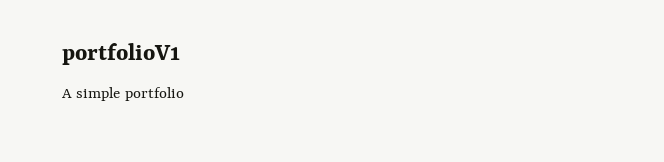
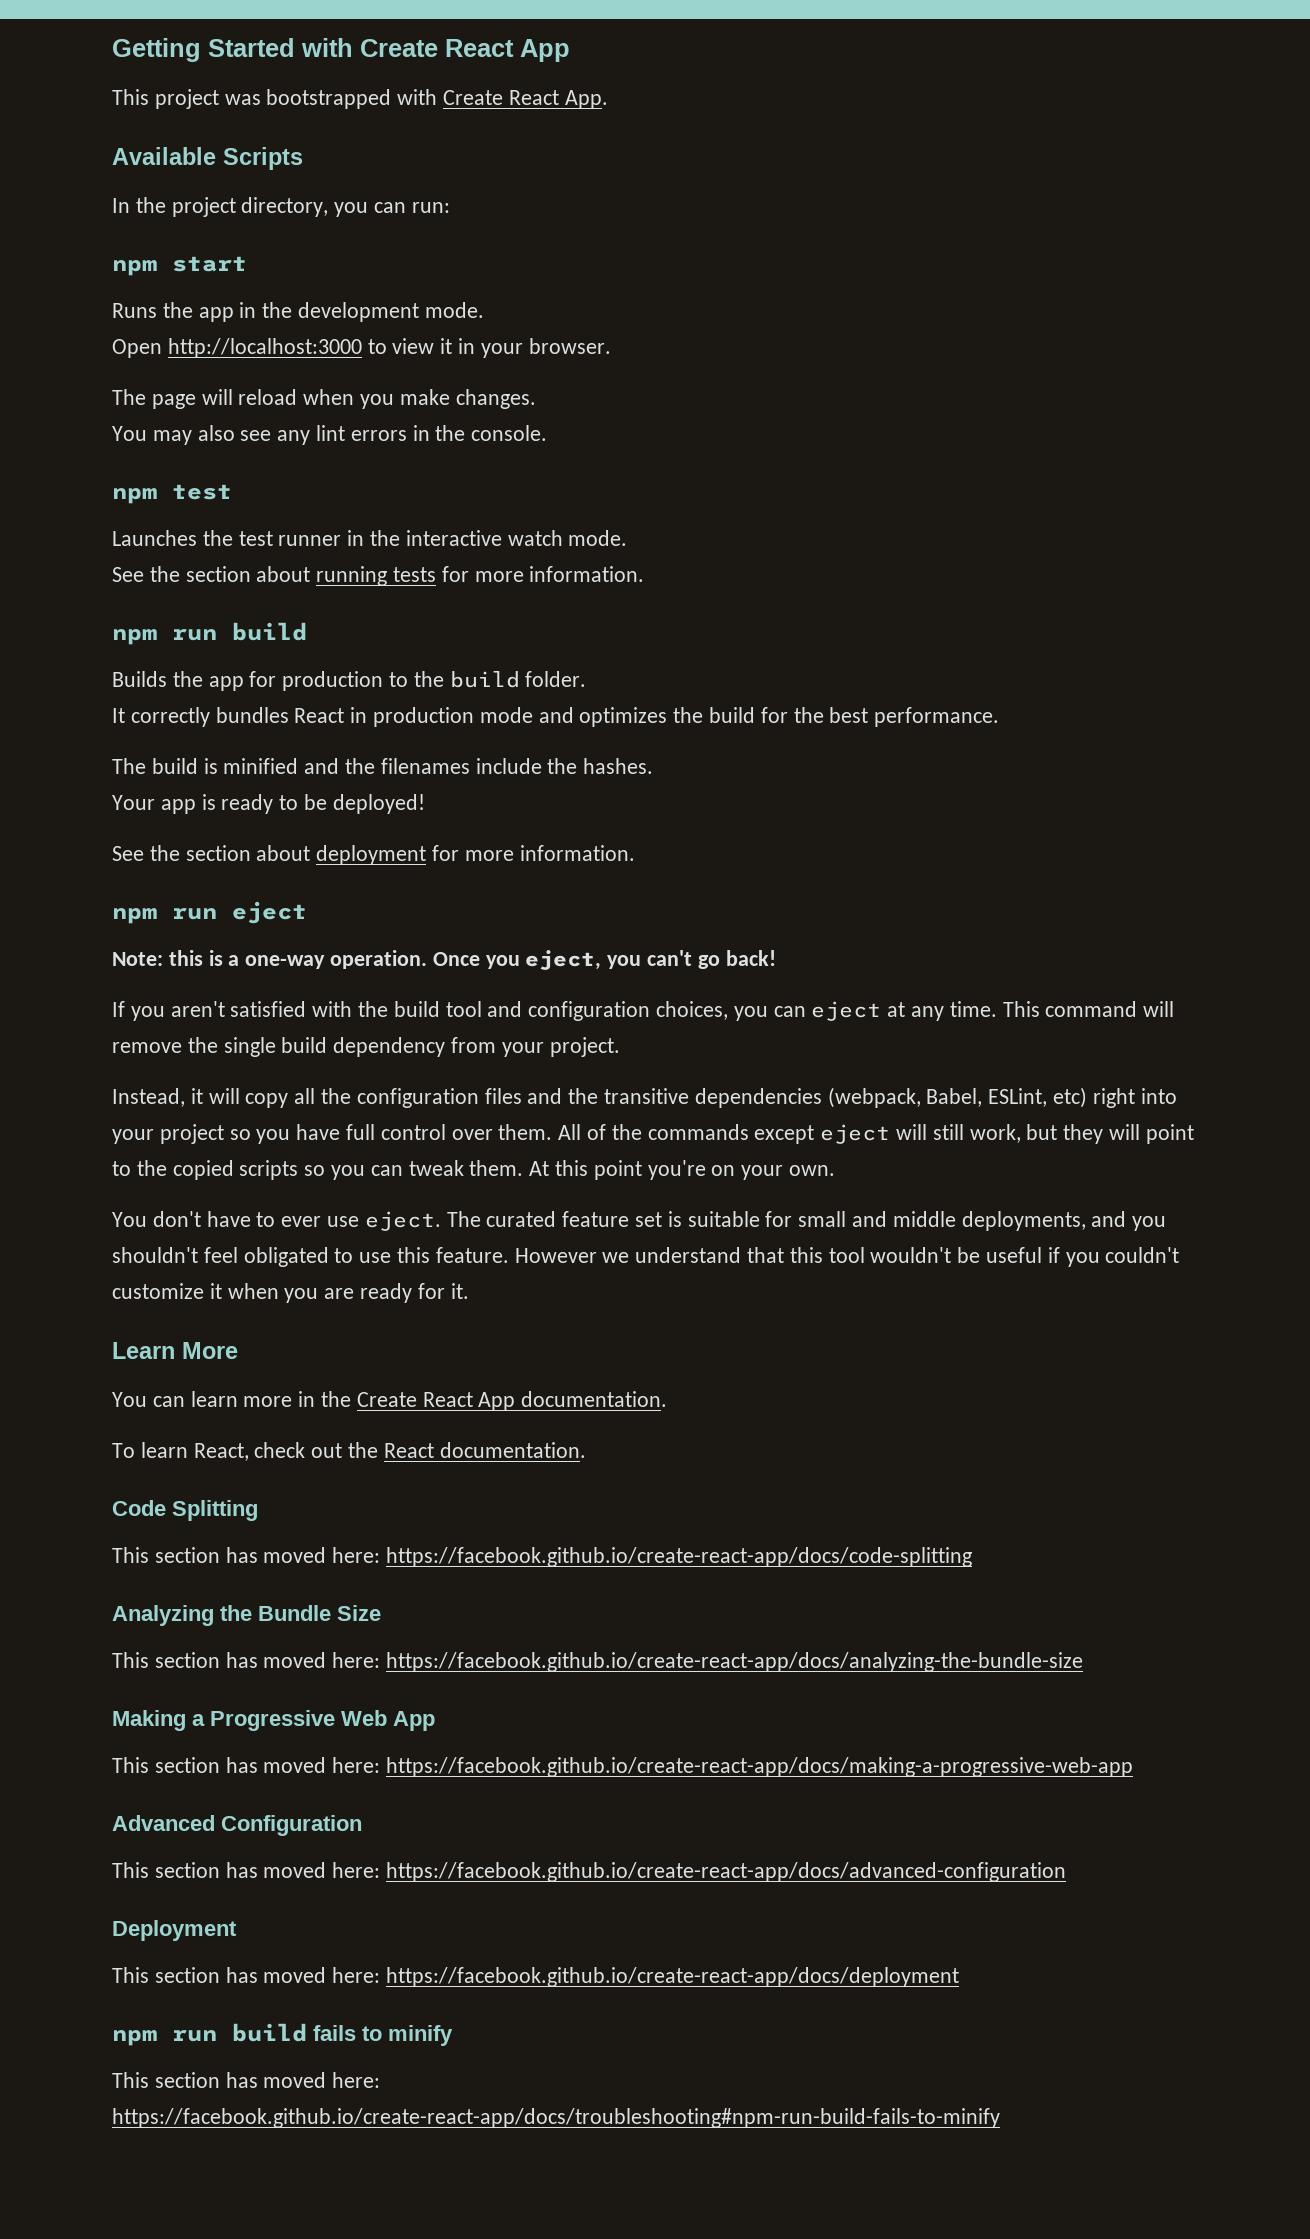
- portfolioV1
- A simple portfolio
+ Getting Started with Create React App
+ This project was bootstrapped with Create React App.
+ Available Scripts
+ In the project directory, you can run:
+ npm start
+ Runs the app in the development mode.
+ Open http://localhost:3000 to view it in your browser.
+ The page will reload when you make changes.
+ You may also see any lint errors in the console.
+ npm test
+ Launches the test runner in the interactive watch mode.
+ See the section about running tests for more information.
+ npm run build
+ Builds the app for production to the build folder.
+ It correctly bundles React in production mode and optimizes the build for the best performance.
+ The build is minified and the filenames include the hashes.
+ Your app is ready to be deployed!
+ See the section about deployment for more information.
+ npm run eject
+ Note: this is a one-way operation. Once you eject, you can't go back!
+ If you aren't satisfied with the build tool and configuration choices, you can eject at any time. This command will remove the single build dependency from your project.
+ Instead, it will copy all the configuration files and the transitive dependencies (webpack, Babel, ESLint, etc) right into your project so you have full control over them. All of the commands except eject will still work, but they will point to the copied scripts so you can tweak them. At this point you're on your own.
+ You don't have to ever use eject. The curated feature set is suitable for small and middle deployments, and you shouldn't feel obligated to use this feature. However we understand that this tool wouldn't be useful if you couldn't customize it when you are ready for it.
+ Learn More
+ You can learn more in the Create React App documentation.
+ To learn React, check out the React documentation.
+ Code Splitting
+ This section has moved here: https://facebook.github.io/create-react-app/docs/code-splitting
+ Analyzing the Bundle Size
+ This section has moved here: https://facebook.github.io/create-react-app/docs/analyzing-the-bundle-size
+ Making a Progressive Web App
+ This section has moved here: https://facebook.github.io/create-react-app/docs/making-a-progressive-web-app
+ Advanced Configuration
+ This section has moved here: https://facebook.github.io/create-react-app/docs/advanced-configuration
+ Deployment
+ This section has moved here: https://facebook.github.io/create-react-app/docs/deployment
+ npm run build fails to minify
+ This section has moved here: https://facebook.github.io/create-react-app/docs/troubleshooting#npm-run-build-fails-to-minify

